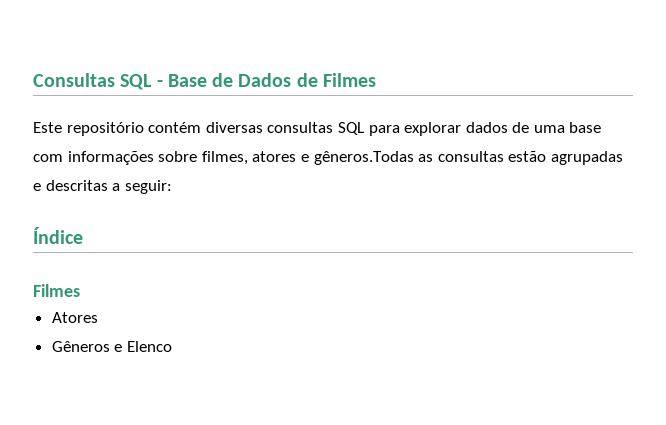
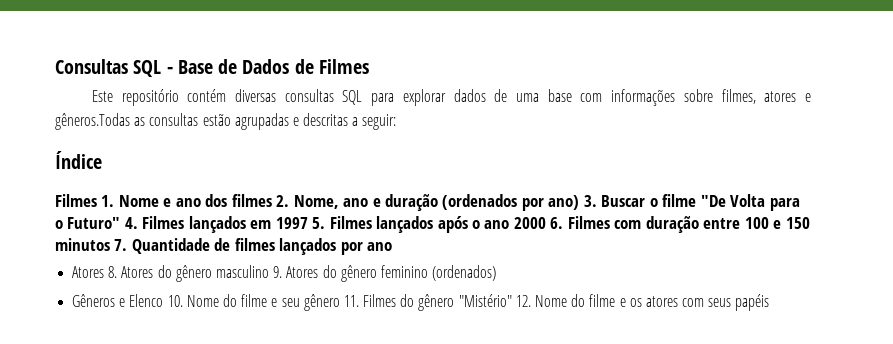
  Índice
- Filmes
- Atores
- Gêneros e Elenco
+ Filmes 1. Nome e ano dos filmes 2. Nome, ano e duração (ordenados por ano) 3. Buscar o filme "De Volta para o Futuro" 4. Filmes lançados em 1997 5. Filmes lançados após o ano 2000 6. Filmes com duração entre 100 e 150 minutos 7. Quantidade de filmes lançados por ano
+ Atores 8. Atores do gênero masculino 9. Atores do gênero feminino (ordenados)
+ Gêneros e Elenco 10. Nome do filme e seu gênero 11. Filmes do gênero "Mistério" 12. Nome do filme e os atores com seus papéis

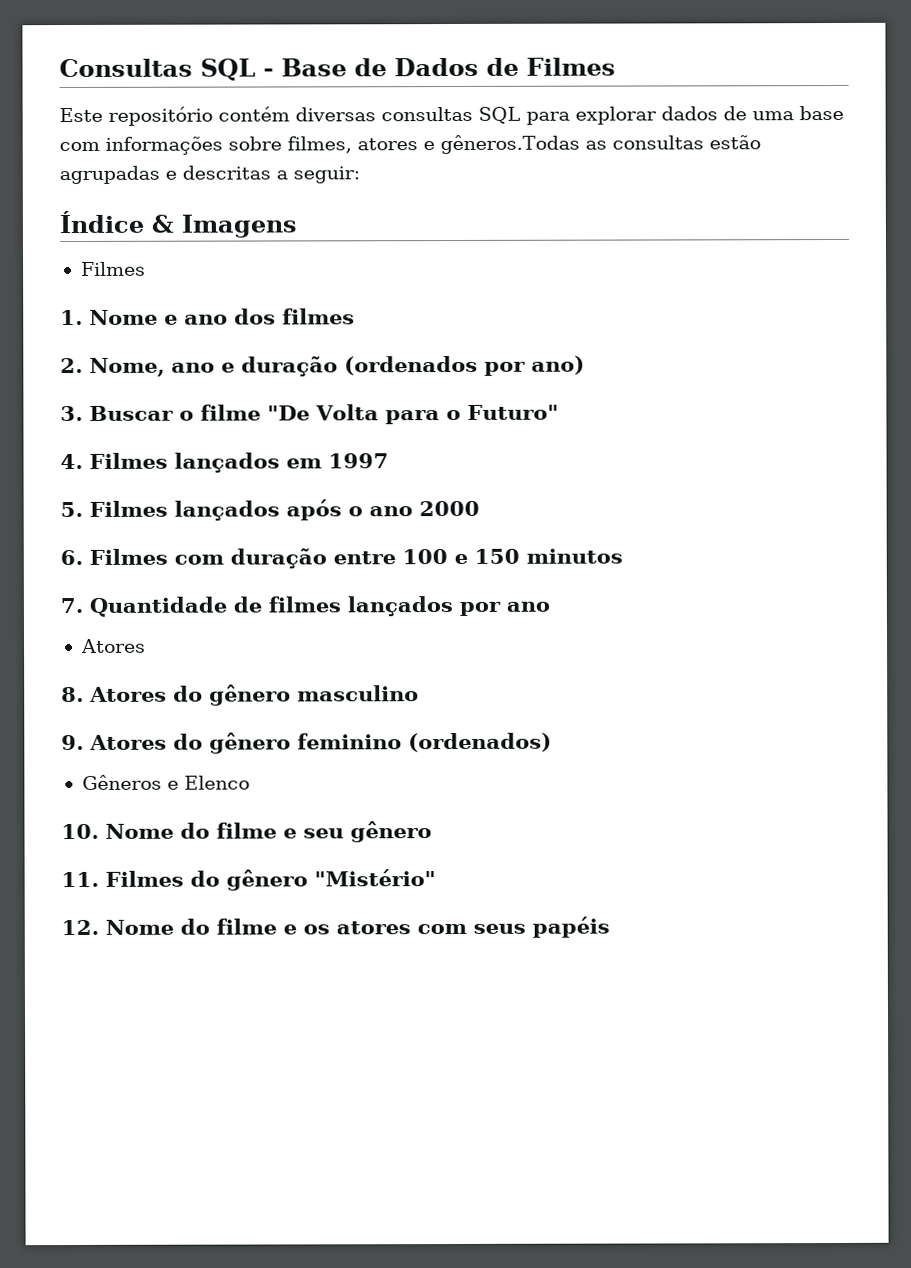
- Índice
- Filmes 1. Nome e ano dos filmes 2. Nome, ano e duração (ordenados por ano) 3. Buscar o filme "De Volta para o Futuro" 4. Filmes lançados em 1997 5. Filmes lançados após o ano 2000 6. Filmes com duração entre 100 e 150 minutos 7. Quantidade de filmes lançados por ano
- Atores 8. Atores do gênero masculino 9. Atores do gênero feminino (ordenados)
+ Índice & Imagens
+ Filmes
+ 1. Nome e ano dos filmes
+ 2. Nome, ano e duração (ordenados por ano)
+ 3. Buscar o filme "De Volta para o Futuro"
+ 4. Filmes lançados em 1997
+ 5. Filmes lançados após o ano 2000
+ 6. Filmes com duração entre 100 e 150 minutos
+ 7. Quantidade de filmes lançados por ano
+ Atores
+ 8. Atores do gênero masculino
+ 9. Atores do gênero feminino (ordenados)
- Gêneros e Elenco 10. Nome do filme e seu gênero 11. Filmes do gênero "Mistério" 12. Nome do filme e os atores com seus papéis
+ Gêneros e Elenco
+ 10. Nome do filme e seu gênero
+ 11. Filmes do gênero "Mistério"
+ 12. Nome do filme e os atores com seus papéis

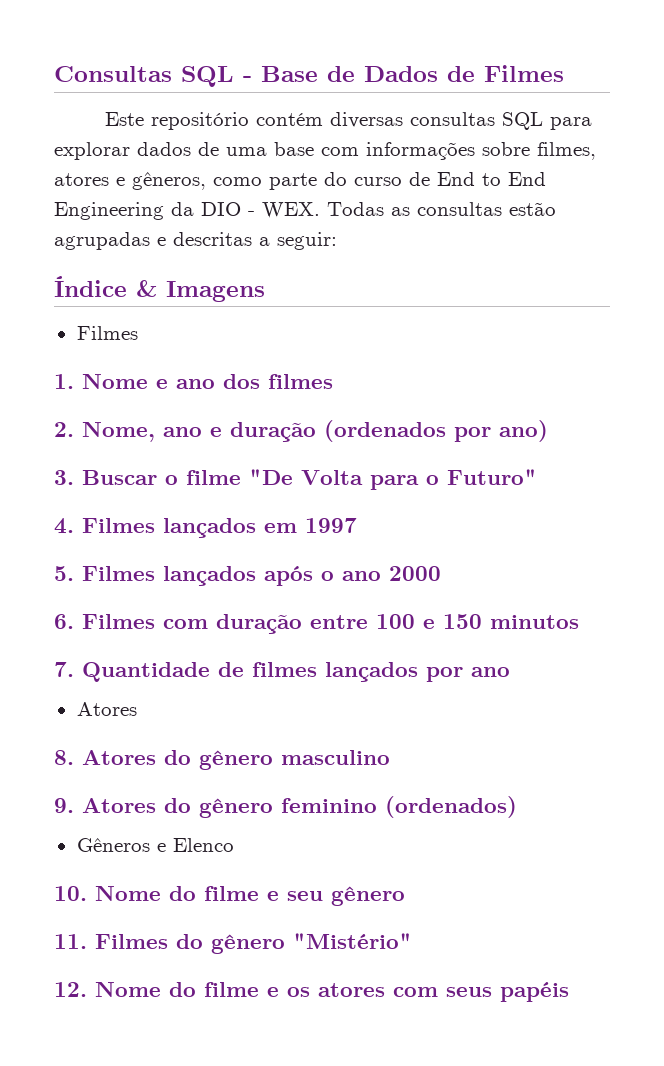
- Este repositório contém diversas consultas SQL para explorar dados de uma base com informações sobre filmes, atores e gêneros.Todas as consultas estão agrupadas e descritas a seguir:
+ Este repositório contém diversas consultas SQL para explorar dados de uma base com informações sobre filmes, atores e gêneros, como parte do curso de End to End Engineering da DIO - WEX. Todas as consultas estão agrupadas e descritas a seguir:

